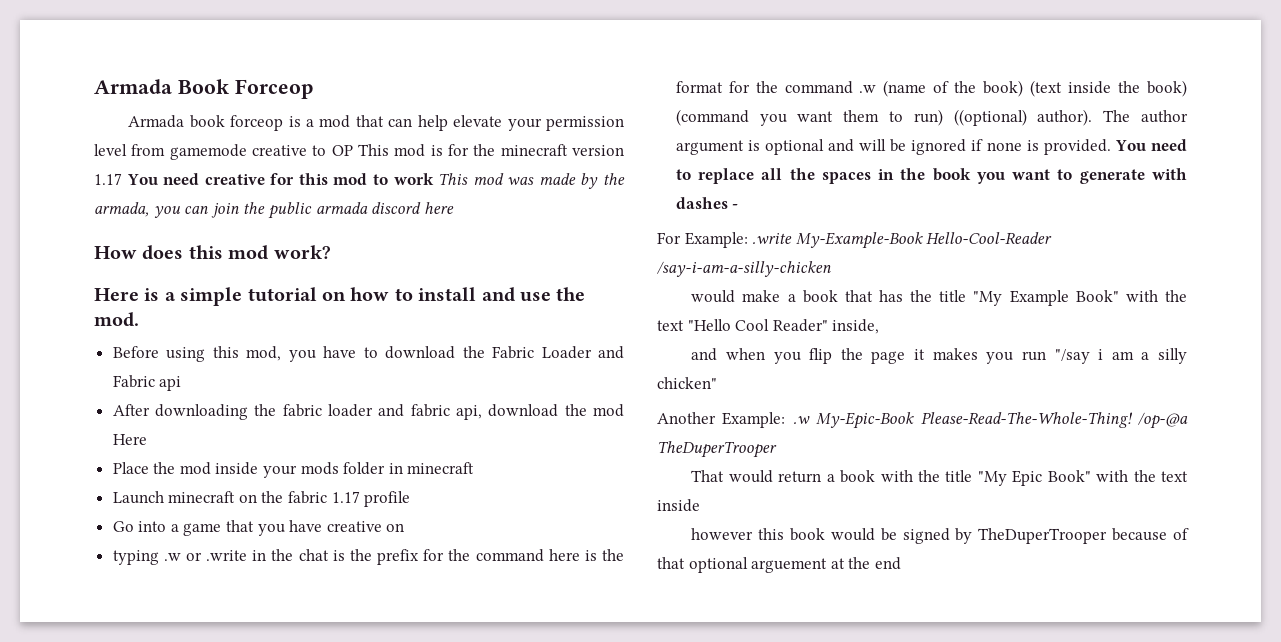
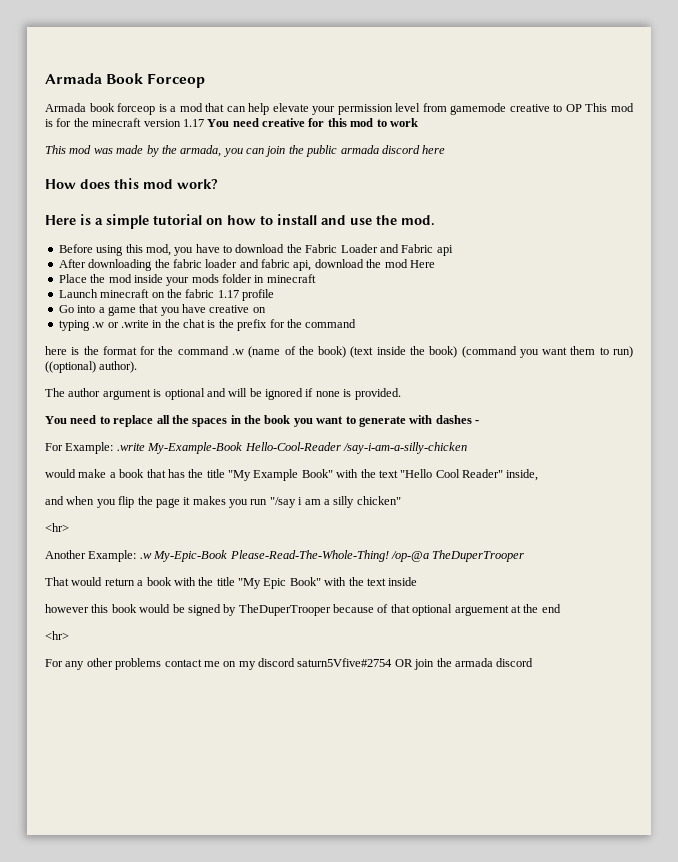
- Armada book forceop is a mod that can help elevate your permission level from gamemode creative to OP This mod is for the minecraft version 1.17 You need creative for this mod to work This mod was made by the armada, you can join the public armada discord here
+ Armada book forceop is a mod that can help elevate your permission level from gamemode creative to OP This mod is for the minecraft version 1.17 You need creative for this mod to work
+ This mod was made by the armada, you can join the public armada discord here
- typing .w or .write in the chat is the prefix for the command here is the format for the command .w (name of the book) (text inside the book) (command you want them to run) ((optional) author). The author argument is optional and will be ignored if none is provided. You need to replace all the spaces in the book you want to generate with dashes -
+ typing .w or .write in the chat is the prefix for the command
+ here is the format for the command .w (name of the book) (text inside the book) (command you want them to run) ((optional) author).
+ The author argument is optional and will be ignored if none is provided.
+ You need to replace all the spaces in the book you want to generate with dashes -
  and when you flip the page it makes you run "/say i am a silly chicken"
+ <hr>
  however this book would be signed by TheDuperTrooper because of that optional arguement at the end
+ <hr>
+ For any other problems contact me on my discord saturn5Vfive#2754 OR join the armada discord

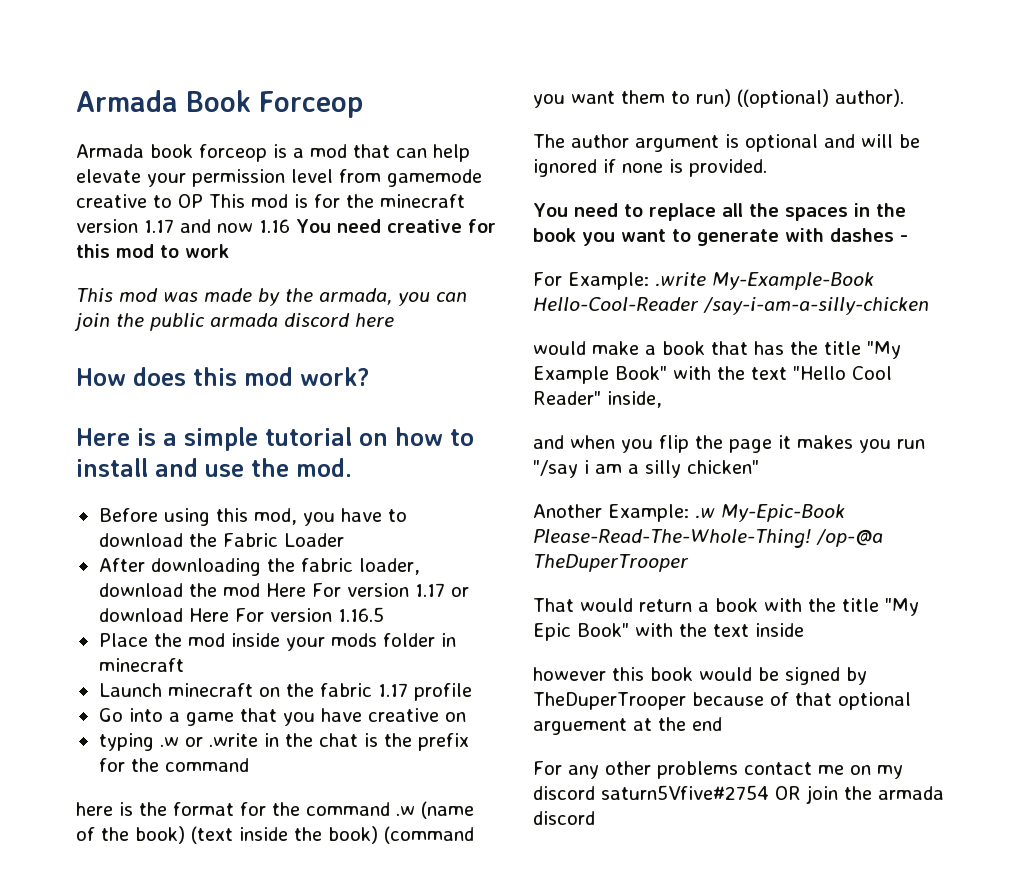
- Armada book forceop is a mod that can help elevate your permission level from gamemode creative to OP This mod is for the minecraft version 1.17 You need creative for this mod to work
+ Armada book forceop is a mod that can help elevate your permission level from gamemode creative to OP This mod is for the minecraft version 1.17 and now 1.16 You need creative for this mod to work
- Before using this mod, you have to download the Fabric Loader and Fabric api
+ Before using this mod, you have to download the Fabric Loader
- After downloading the fabric loader and fabric api, download the mod Here
+ After downloading the fabric loader, download the mod Here For version 1.17 or download Here For version 1.16.5
  and when you flip the page it makes you run "/say i am a silly chicken"
- <hr>
  however this book would be signed by TheDuperTrooper because of that optional arguement at the end
- <hr>

